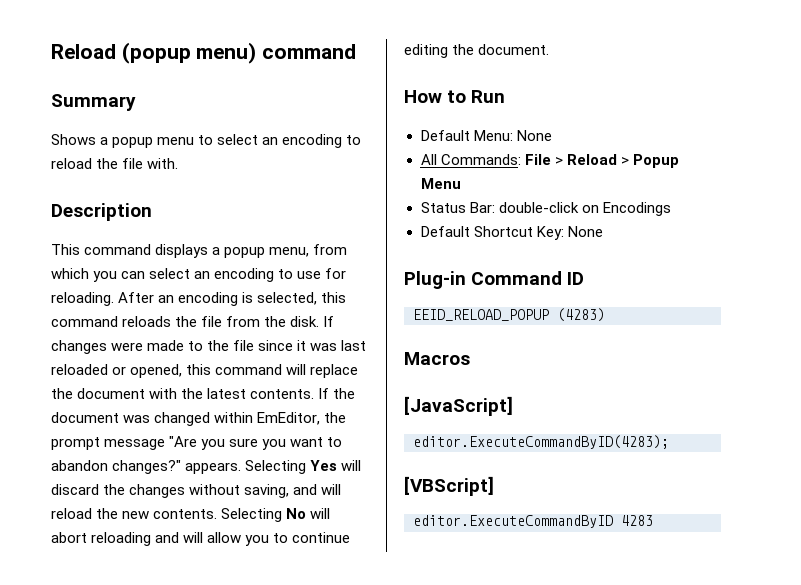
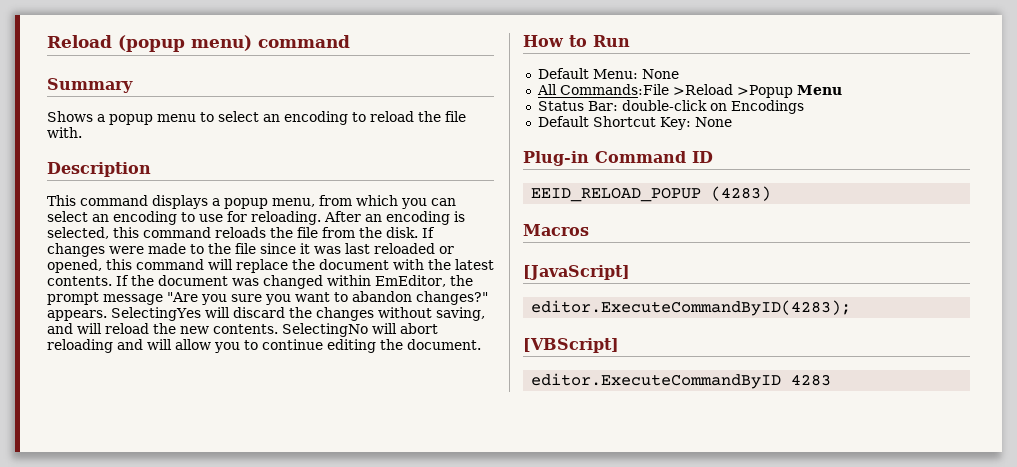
- Selecting Yes will discard the changes without saving, and will reload the new contents.
+ SelectingYes will discard the changes without saving, and will reload the new contents.
- Selecting No will abort reloading and will allow you to continue editing the document.
+ SelectingNo will abort reloading and will allow you to continue editing the document.
- All Commands: File > Reload > Popup Menu
+ All Commands:File >Reload >Popup Menu

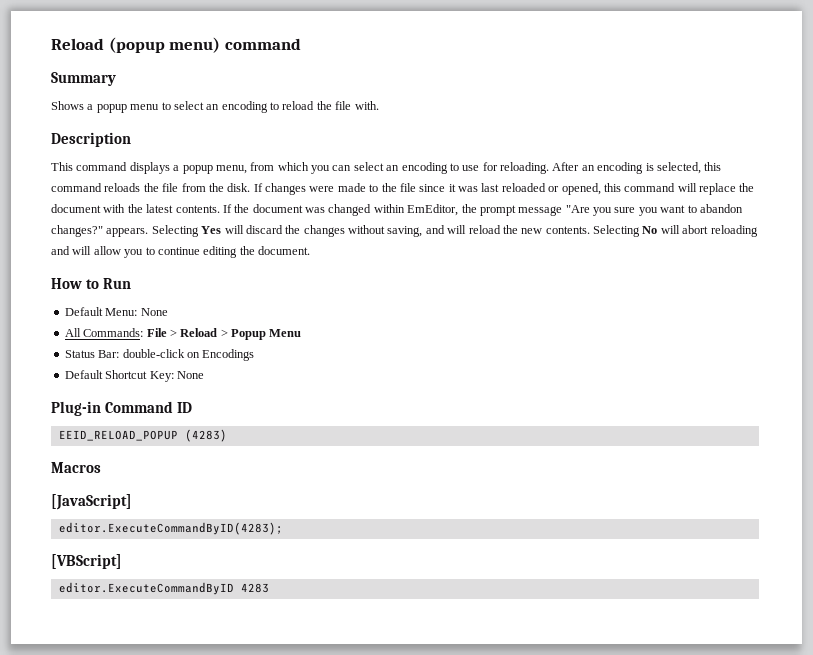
- SelectingYes will discard the changes without saving, and will reload the new contents.
+ Selecting Yes will discard the changes without saving, and will reload the new contents.
- SelectingNo will abort reloading and will allow you to continue editing the document.
+ Selecting No will abort reloading and will allow you to continue editing the document.
- All Commands:File >Reload >Popup Menu
+ All Commands: File > Reload > Popup Menu

